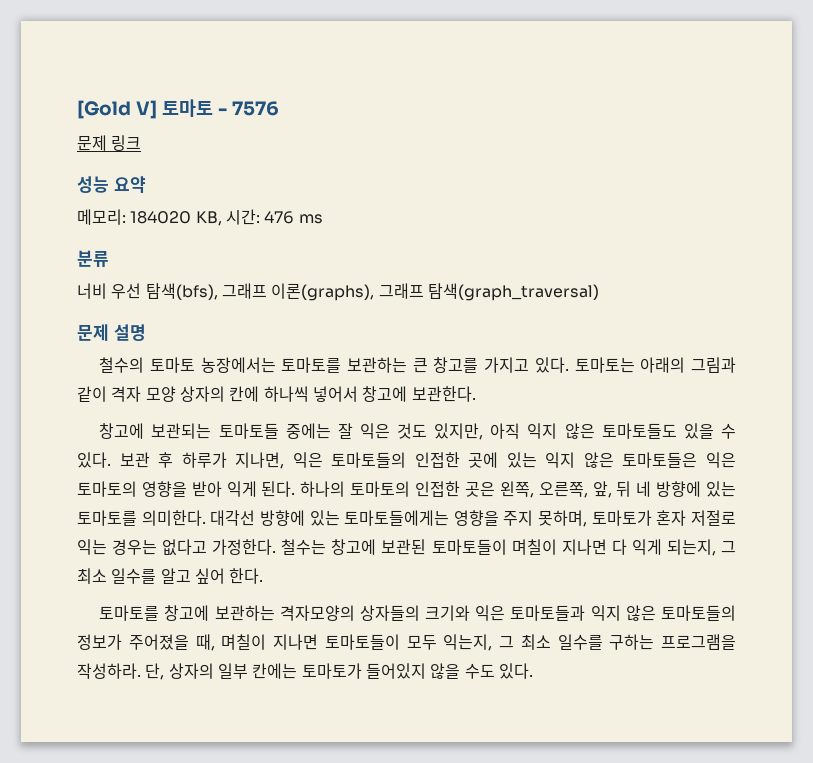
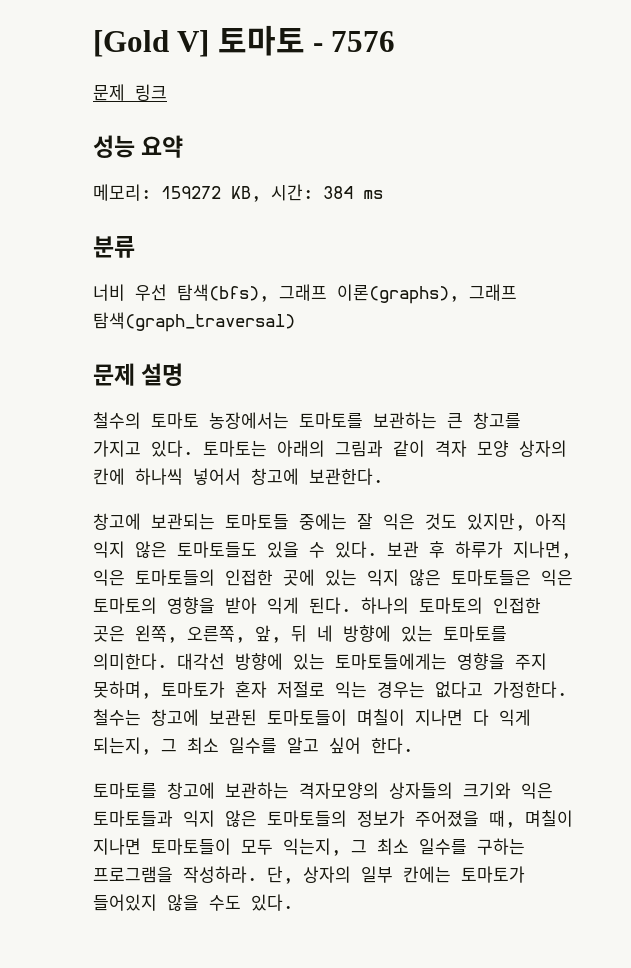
- 메모리: 184020 KB, 시간: 476 ms
+ 메모리: 159272 KB, 시간: 384 ms

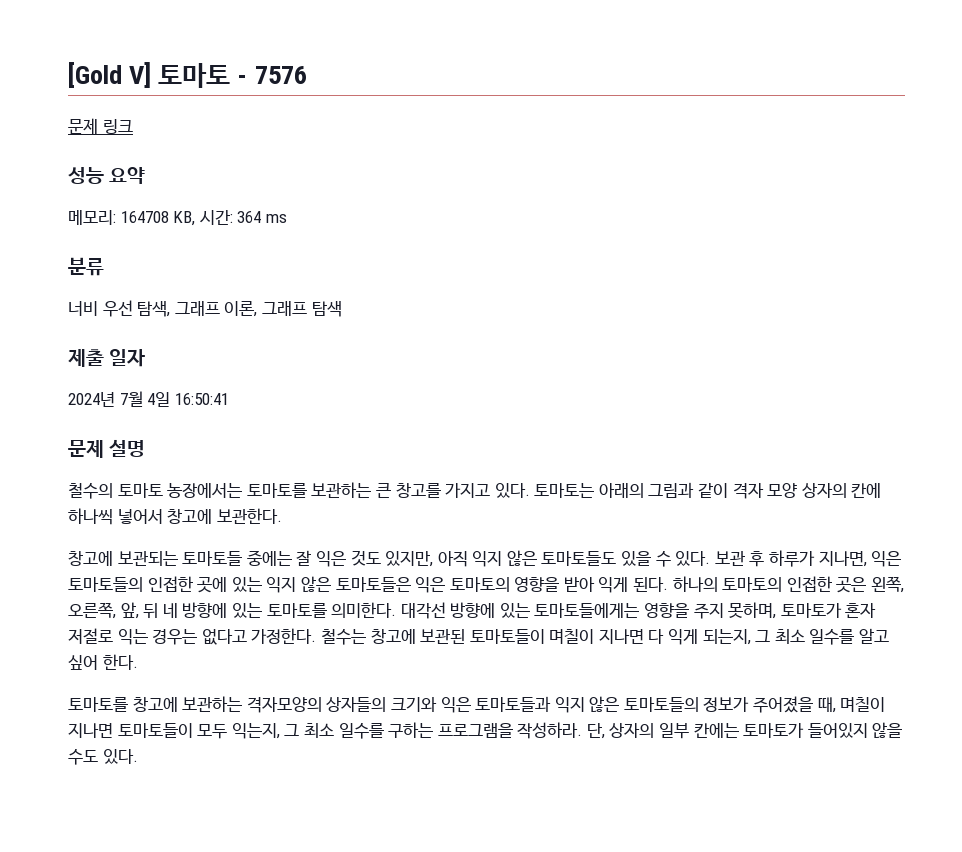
- 메모리: 159272 KB, 시간: 384 ms
+ 메모리: 164708 KB, 시간: 364 ms
- 너비 우선 탐색(bfs), 그래프 이론(graphs), 그래프 탐색(graph_traversal)
+ 너비 우선 탐색, 그래프 이론, 그래프 탐색
+ 제출 일자
+ 2024년 7월 4일 16:50:41

